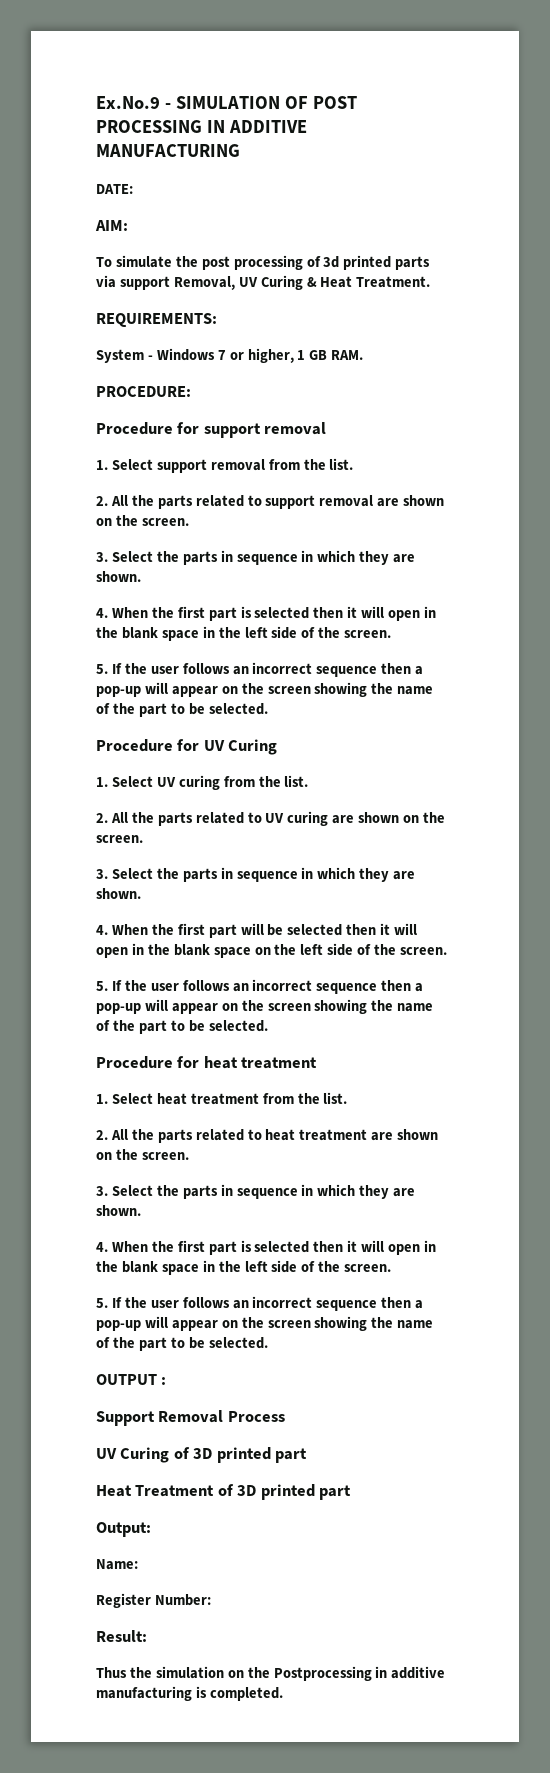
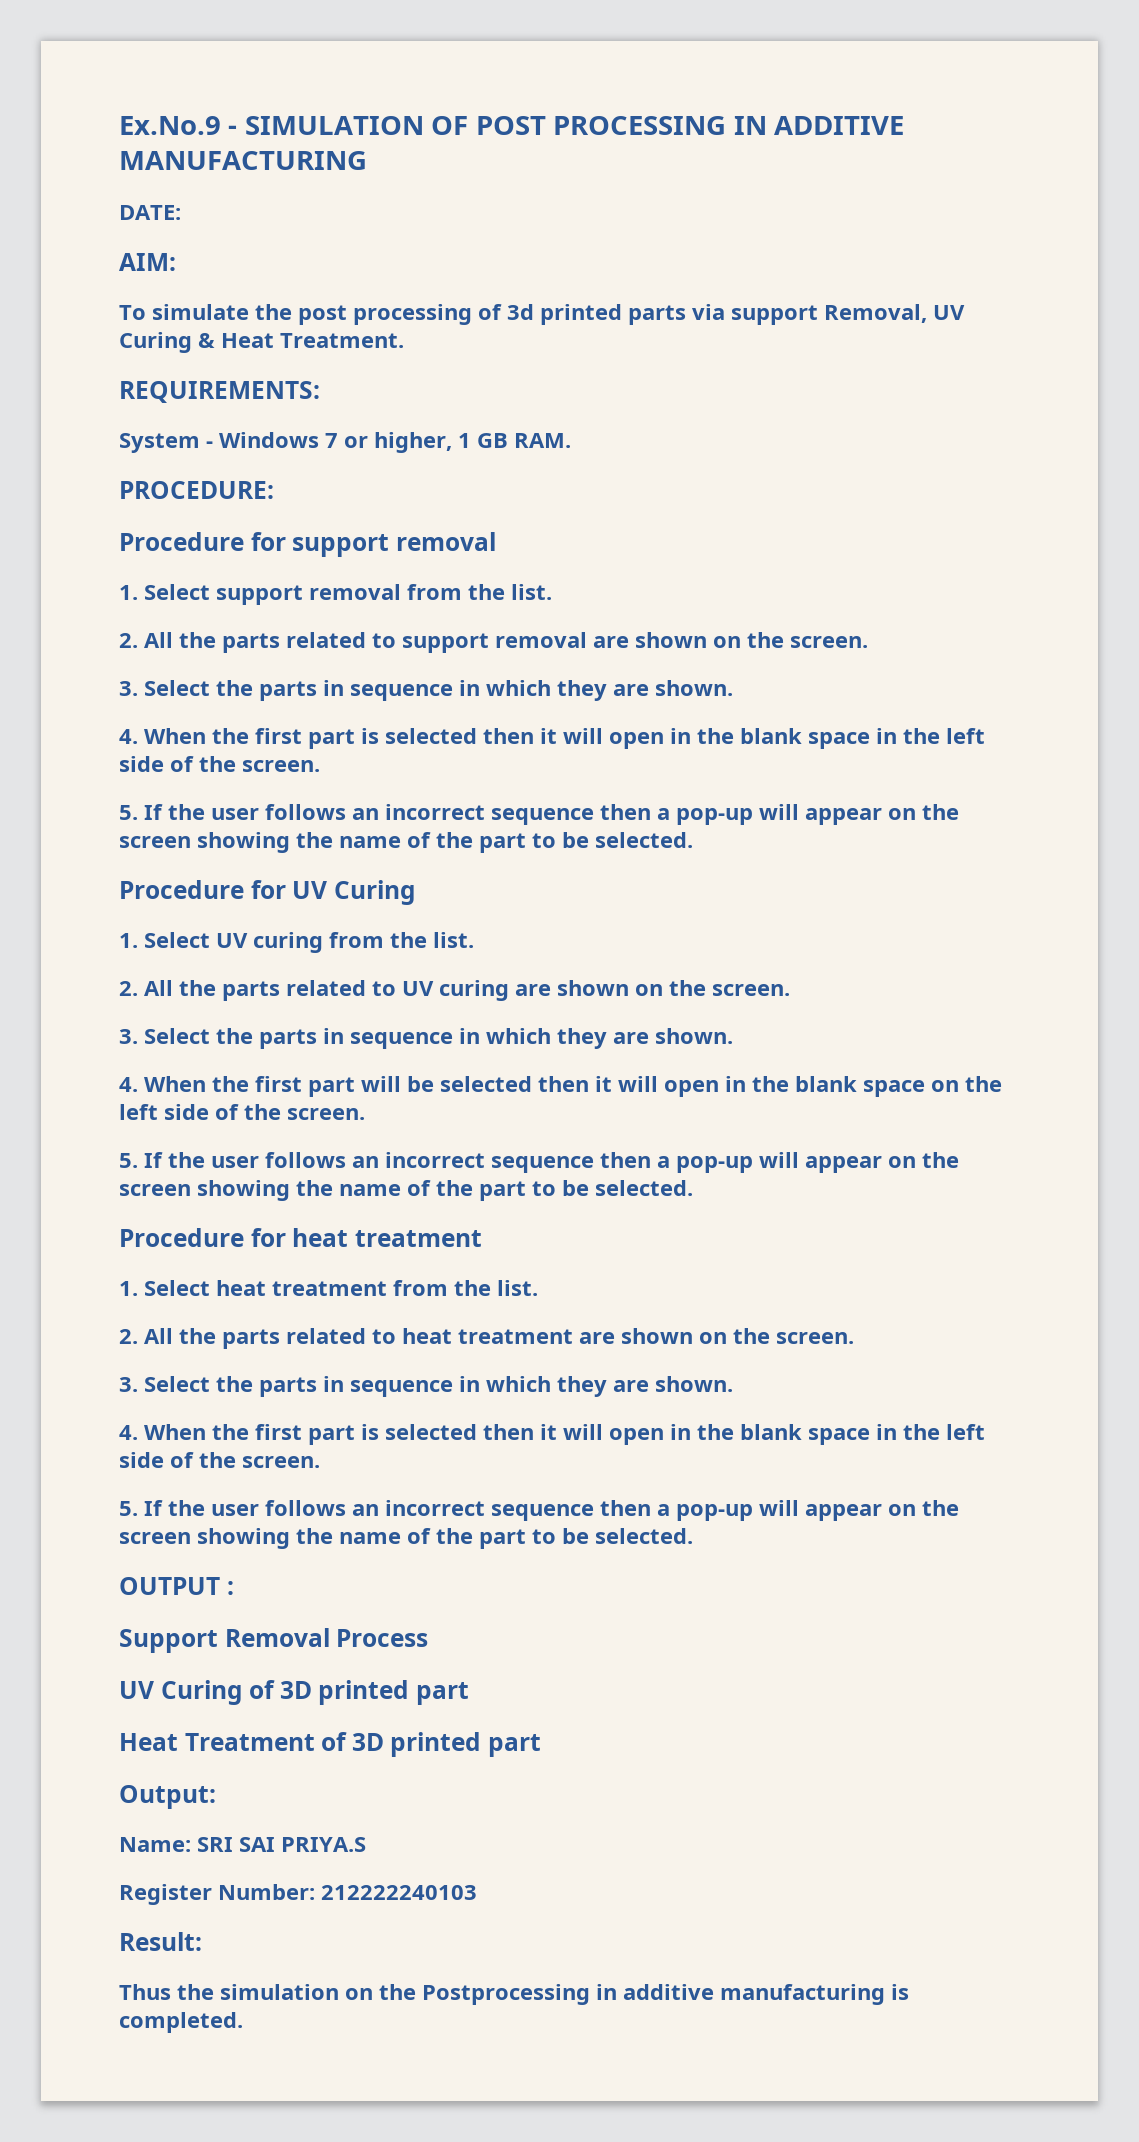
- Name:
+ Name: SRI SAI PRIYA.S
- Register Number:
+ Register Number: 212222240103

